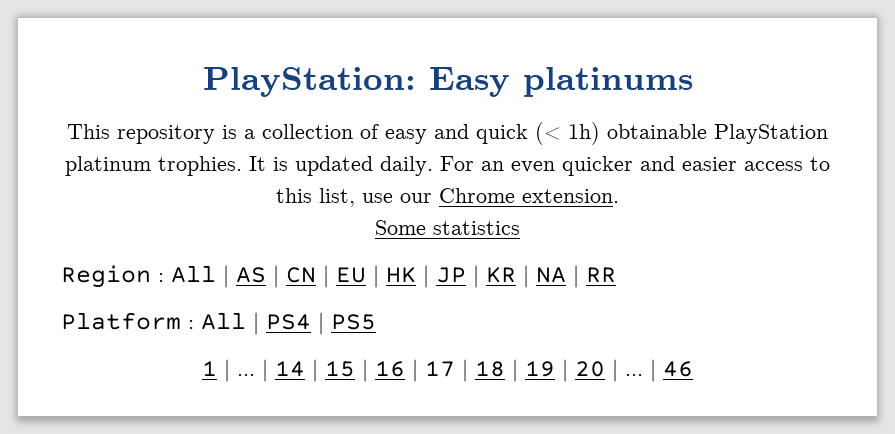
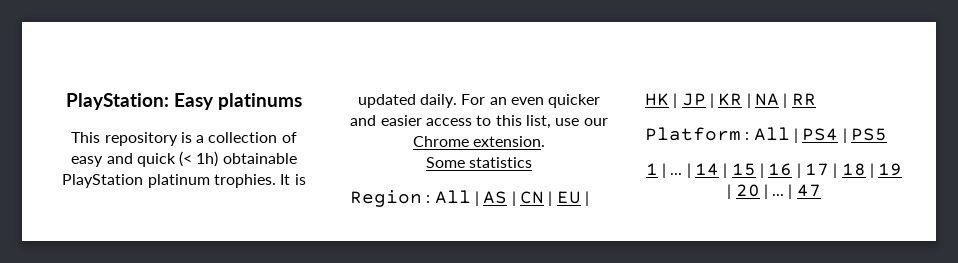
- | 46
+ | 47

